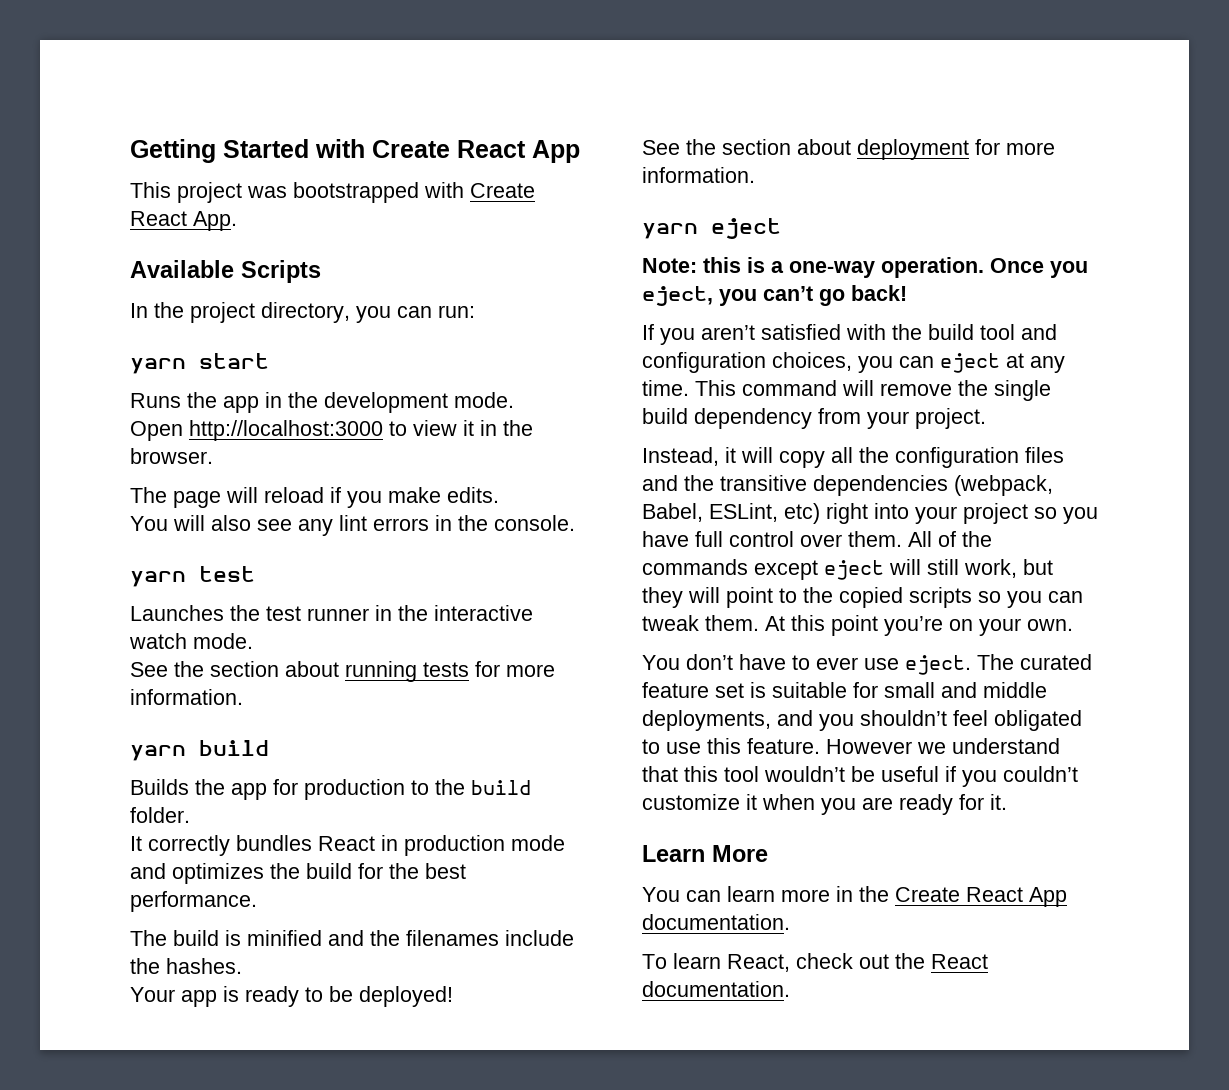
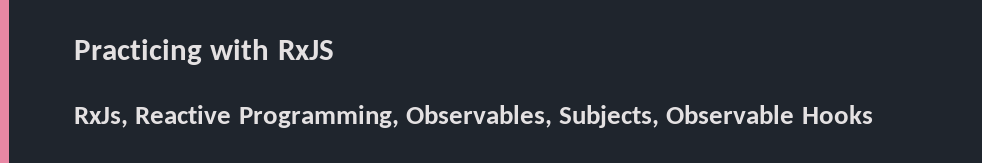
- Getting Started with Create React App
- This project was bootstrapped with Create React App.
- Available Scripts
- In the project directory, you can run:
- yarn start
- Runs the app in the development mode.
- Open http://localhost:3000 to view it in the browser.
- The page will reload if you make edits.
- You will also see any lint errors in the console.
- yarn test
- Launches the test runner in the interactive watch mode.
- See the section about running tests for more information.
- yarn build
- Builds the app for production to the build folder.
- It correctly bundles React in production mode and optimizes the build for the best performance.
- The build is minified and the filenames include the hashes.
- Your app is ready to be deployed!
- See the section about deployment for more information.
- yarn eject
- Note: this is a one-way operation. Once you eject, you can’t go back!
- If you aren’t satisfied with the build tool and configuration choices, you can eject at any time. This command will remove the single build dependency from your project.
- Instead, it will copy all the configuration files and the transitive dependencies (webpack, Babel, ESLint, etc) right into your project so you have full control over them. All of the commands except eject will still work, but they will point to the copied scripts so you can tweak them. At this point you’re on your own.
- You don’t have to ever use eject. The curated feature set is suitable for small and middle deployments, and you shouldn’t feel obligated to use this feature. However we understand that this tool wouldn’t be useful if you couldn’t customize it when you are ready for it.
- Learn More
- You can learn more in the Create React App documentation.
- To learn React, check out the React documentation.
+ Practicing with RxJS
+ RxJs, Reactive Programming, Observables, Subjects, Observable Hooks

